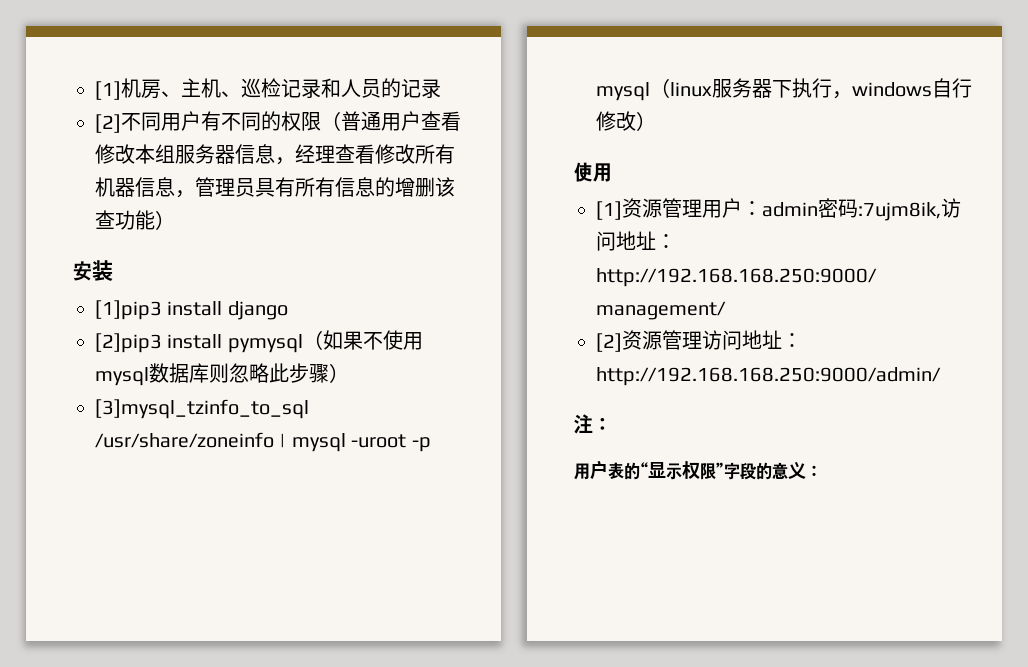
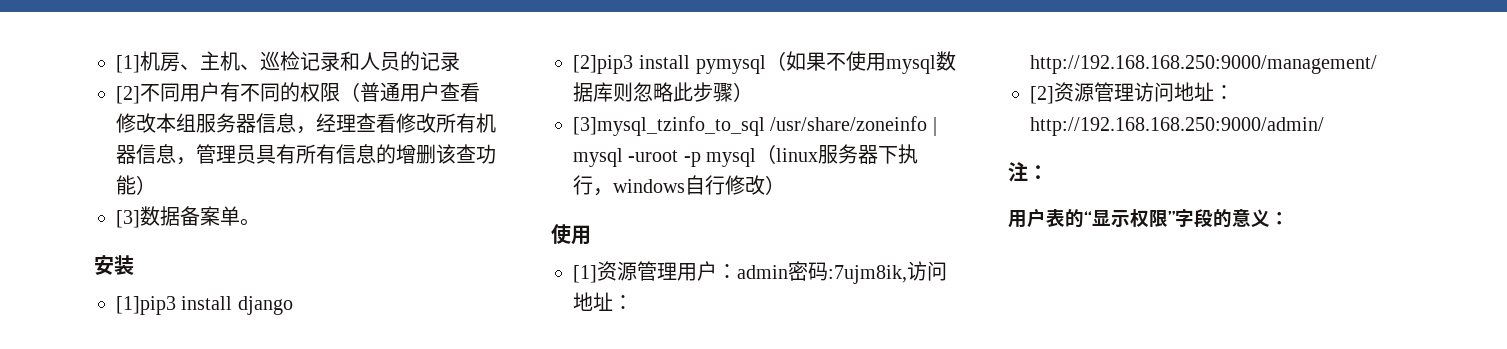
+ [3]数据备案单。

